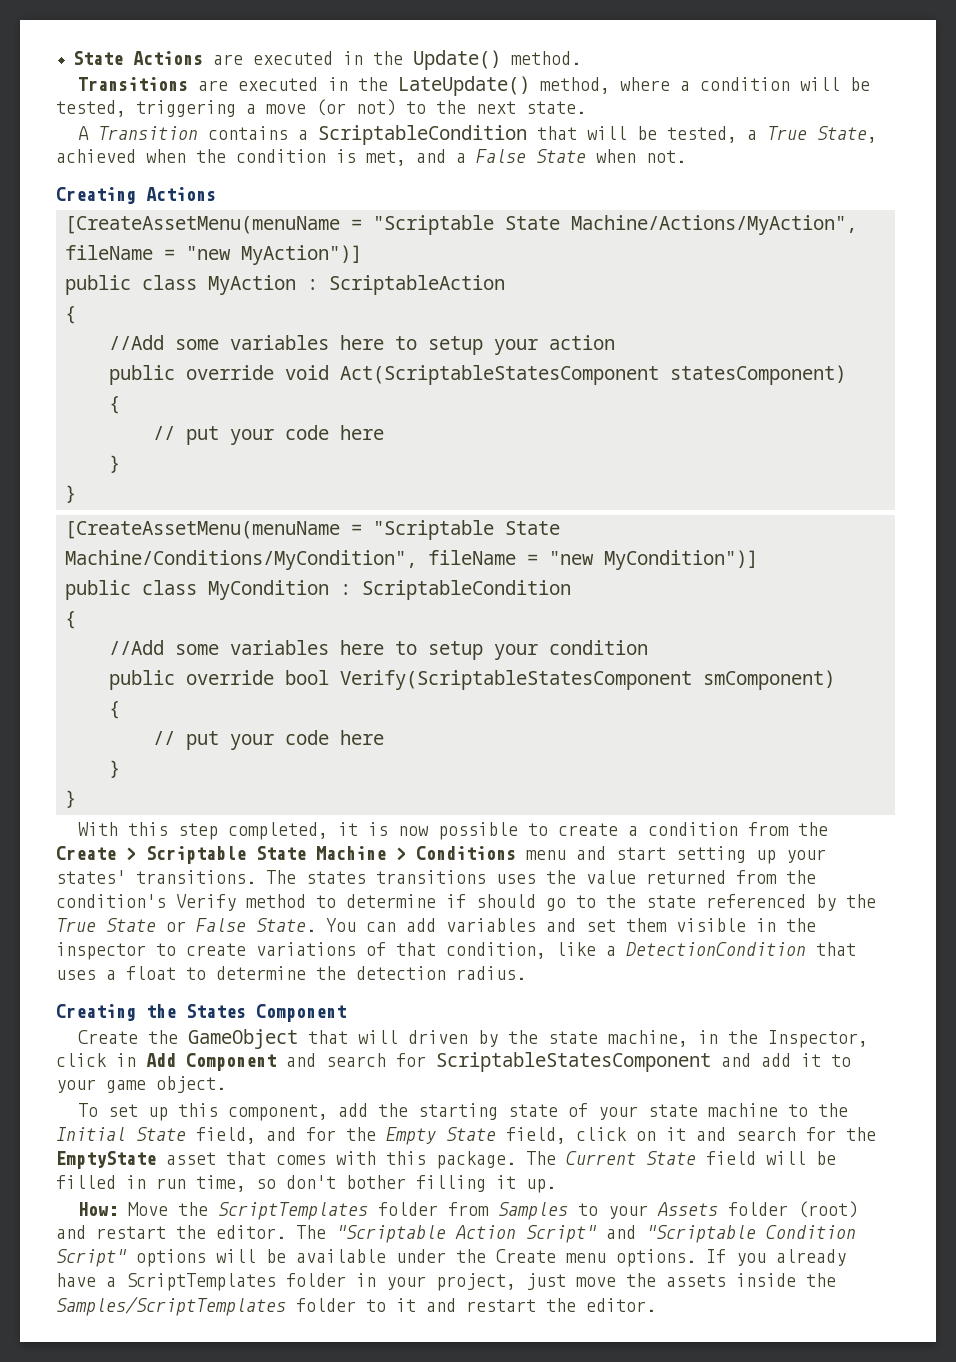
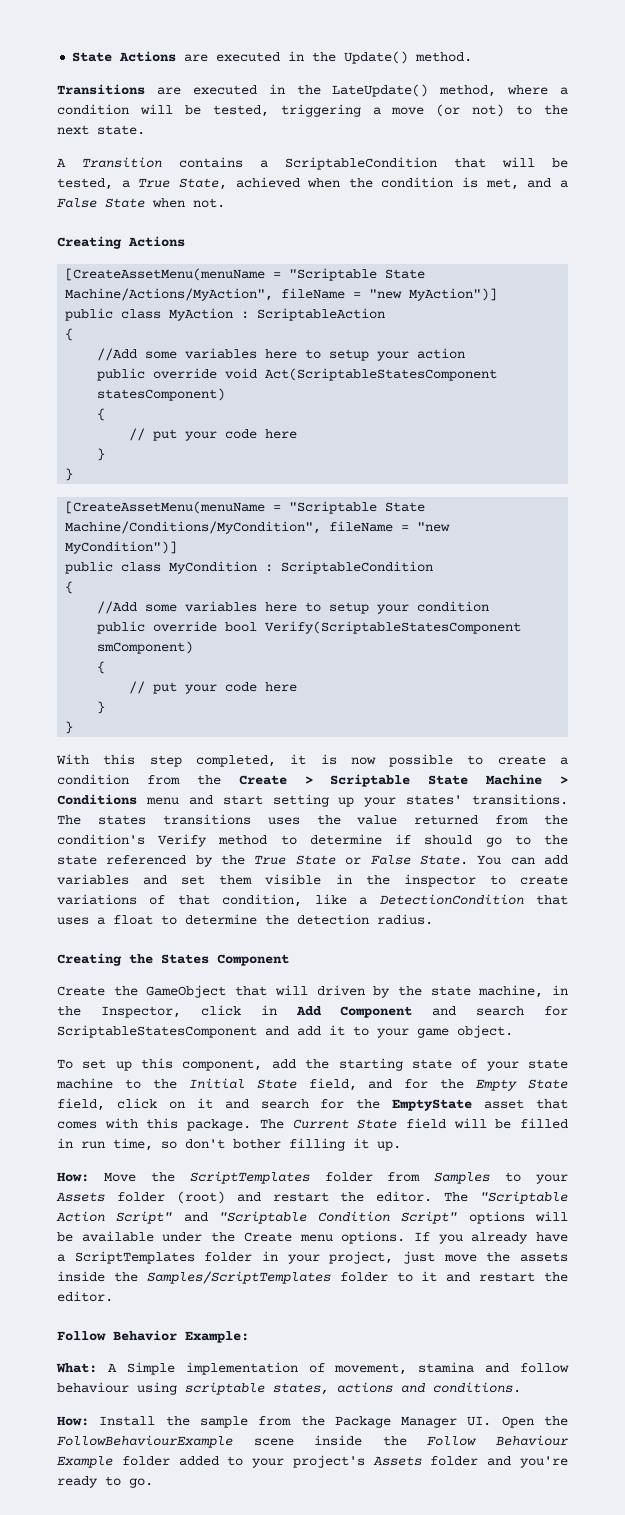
+ Follow Behavior Example:
+ What: A Simple implementation of movement, stamina and follow behaviour using scriptable states, actions and conditions.
+ How: Install the sample from the Package Manager UI. Open the FollowBehaviourExample scene inside the Follow Behaviour Example folder added to your project's Assets folder and you're ready to go.

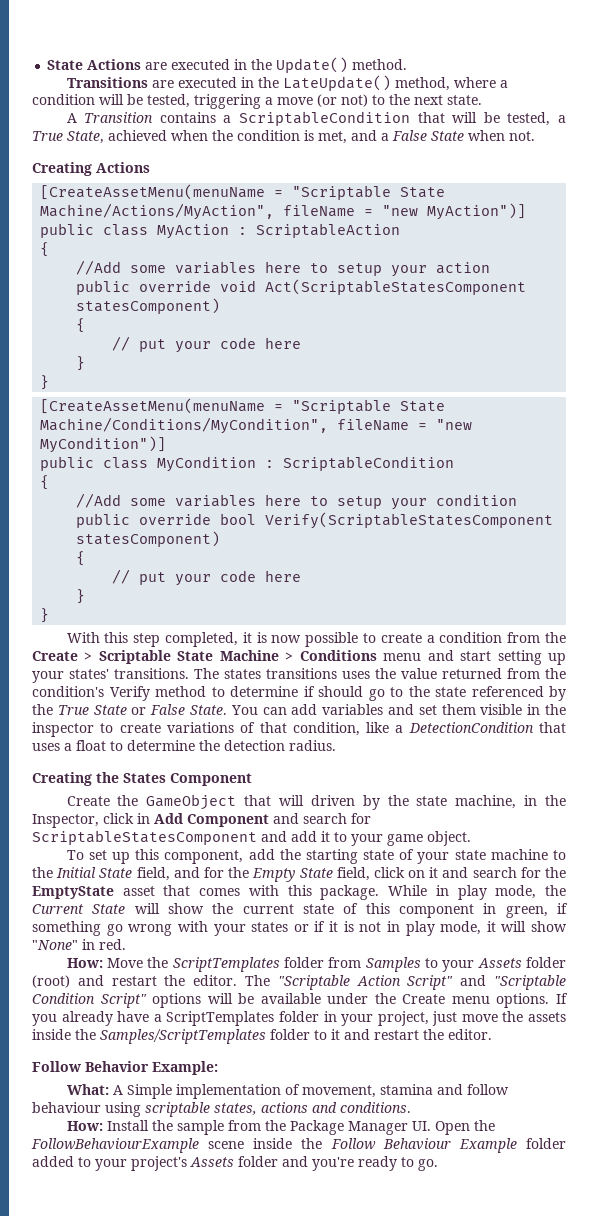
- public override bool Verify(ScriptableStatesComponent smComponent)
+ public override bool Verify(ScriptableStatesComponent statesComponent)
- The Current State field will be filled in run time, so don't bother filling it up.
+ While in play mode, the Current State will show the current state of this component in green, if something go wrong with your states or if it is not in play mode, it will show "None" in red.

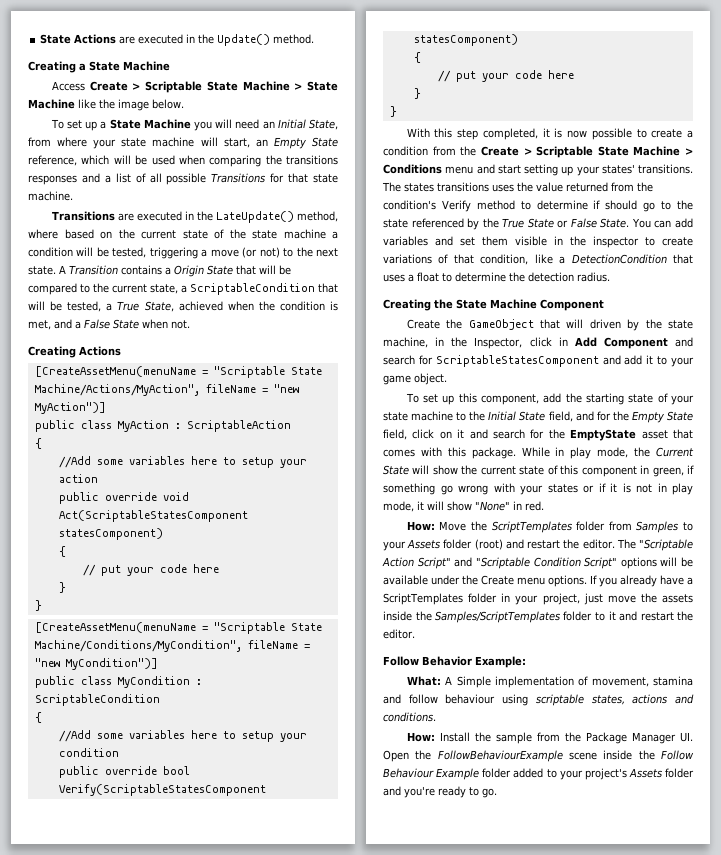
+ Creating a State Machine
+ Access Create > Scriptable State Machine > State Machine like the image below.
+ To set up a State Machine you will need an Initial State, from where your state machine will start, an Empty State reference, which will be used when comparing the transitions responses and a list of all possible Transitions for that state machine.
- Transitions are executed in the LateUpdate() method, where a condition will be tested, triggering a move (or not) to the next state.
- A Transition contains a ScriptableCondition that will be tested, a True State, achieved when the condition is met, and a False State when not.
+ Transitions are executed in the LateUpdate() method, where based on the current state of the state machine a condition will be tested, triggering a move (or not) to the next state. A Transition contains a Origin State that will be compared to the current state, a ScriptableCondition that will be tested, a True State, achieved when the condition is met, and a False State when not.
- Creating the States Component
+ Creating the State Machine Component

